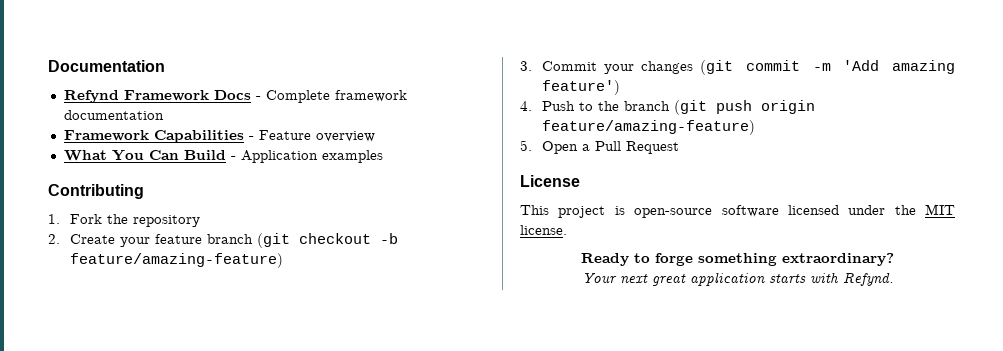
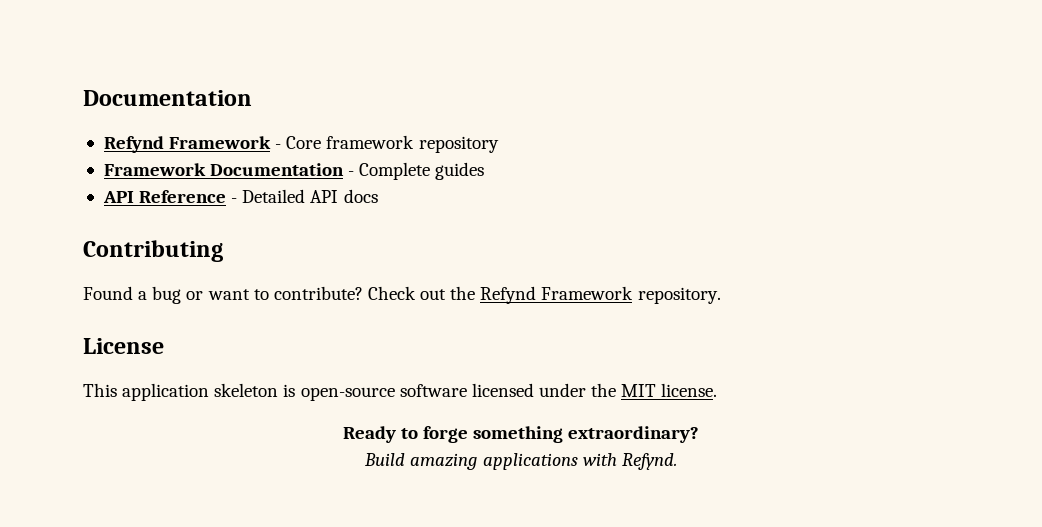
- Refynd Framework Docs - Complete framework documentation
- Framework Capabilities - Feature overview
- What You Can Build - Application examples
+ Refynd Framework - Core framework repository
+ Framework Documentation - Complete guides
+ API Reference - Detailed API docs
  Contributing
- 1. Fork the repository
- 2. Create your feature branch (git checkout -b feature/amazing-feature)
- 3. Commit your changes (git commit -m 'Add amazing feature')
- 4. Push to the branch (git push origin feature/amazing-feature)
- 5. Open a Pull Request
+ Found a bug or want to contribute? Check out the Refynd Framework repository.
- This project is open-source software licensed under the MIT license.
+ This application skeleton is open-source software licensed under the MIT license.
- Your next great application starts with Refynd.
+ Build amazing applications with Refynd.

